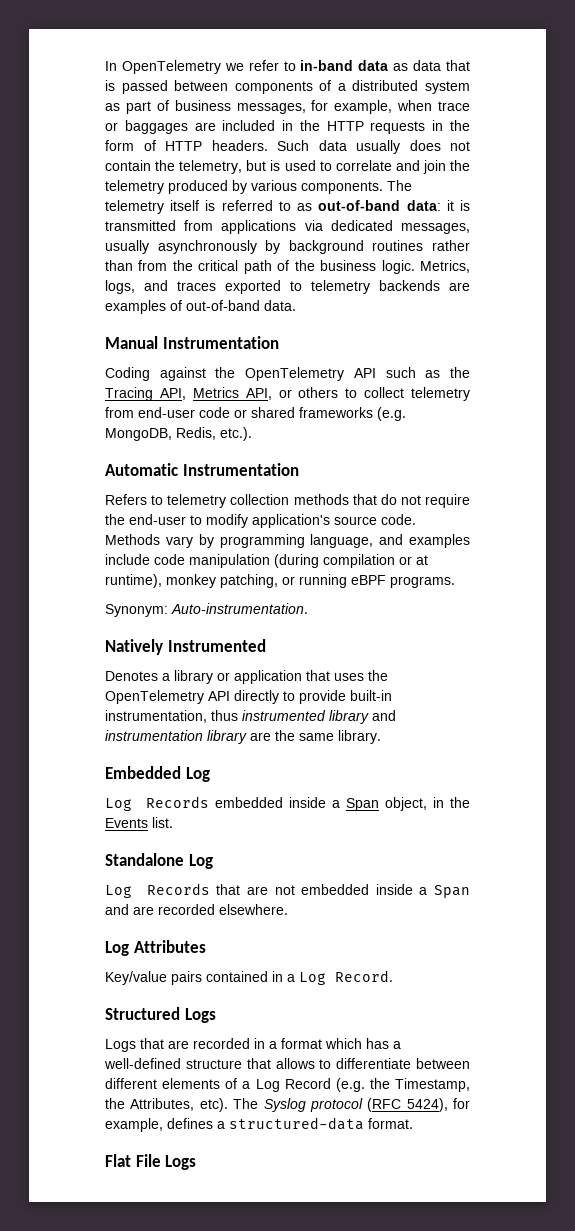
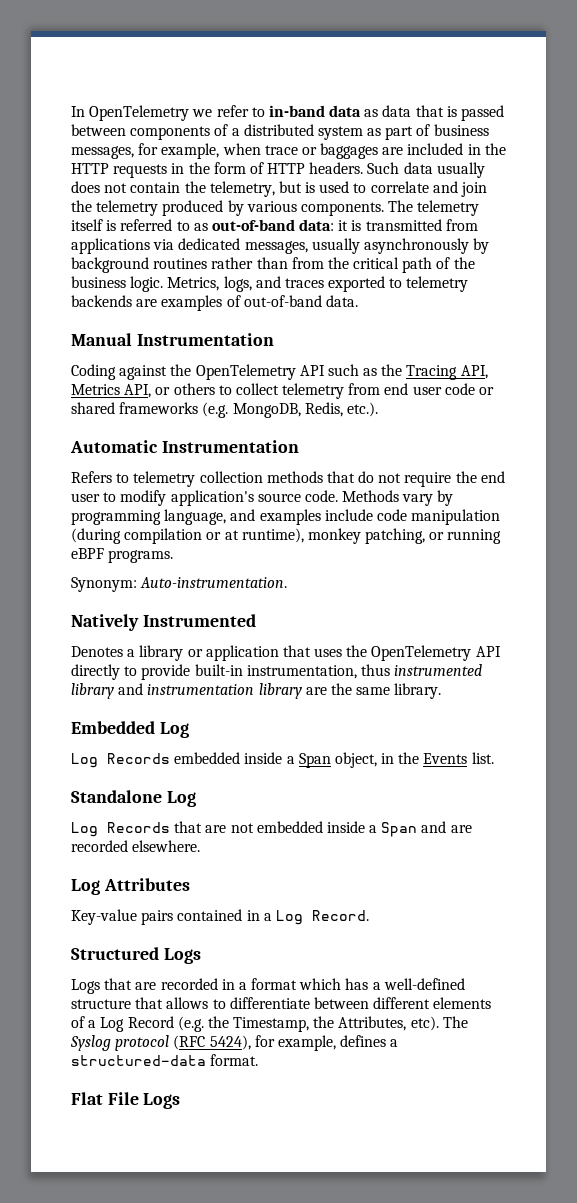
- Coding against the OpenTelemetry API such as the Tracing API, Metrics API, or others to collect telemetry from end-user code or shared frameworks (e.g. MongoDB, Redis, etc.).
+ Coding against the OpenTelemetry API such as the Tracing API, Metrics API, or others to collect telemetry from end user code or shared frameworks (e.g. MongoDB, Redis, etc.).
- Refers to telemetry collection methods that do not require the end-user to modify application's source code.
+ Refers to telemetry collection methods that do not require the end user to modify application's source code.
- Key/value pairs contained in a Log Record.
+ Key-value pairs contained in a Log Record.

